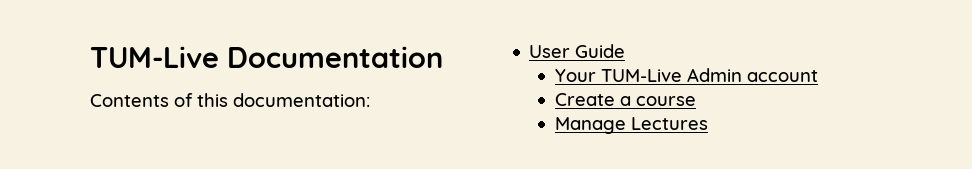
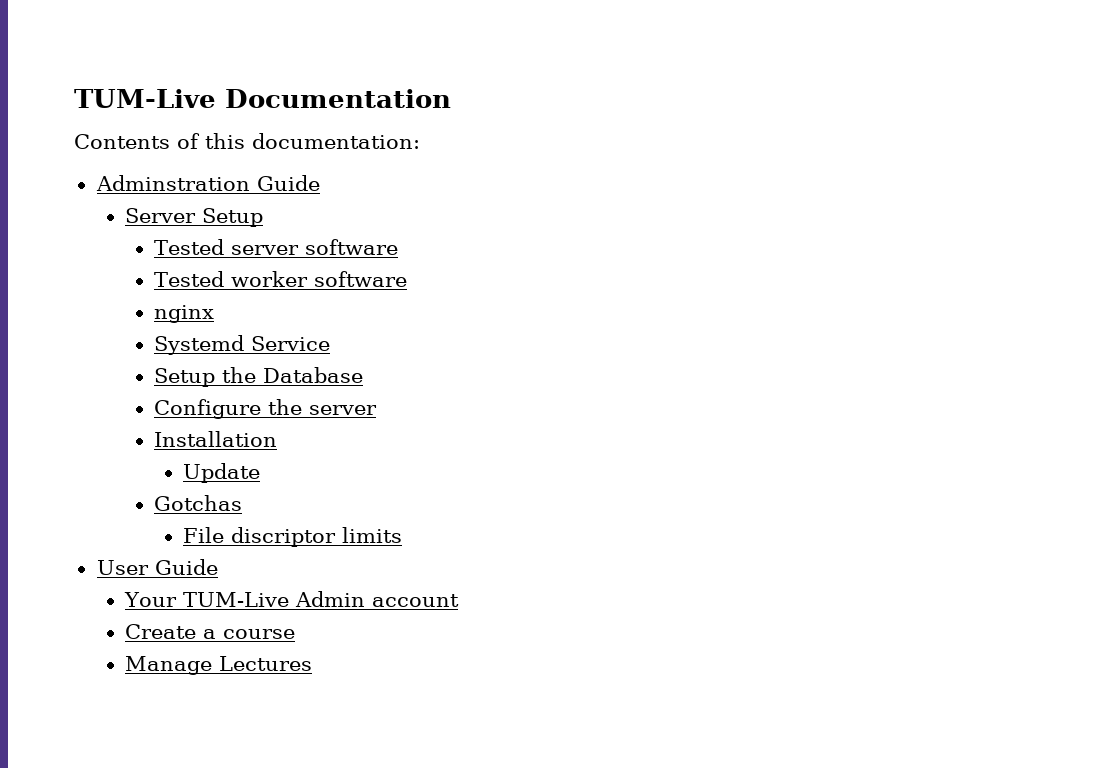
+ Adminstration Guide
+ Server Setup
+ Tested server software
+ Tested worker software
+ nginx
+ Systemd Service
+ Setup the Database
+ Configure the server
+ Installation
+ Update
+ Gotchas
+ File discriptor limits

